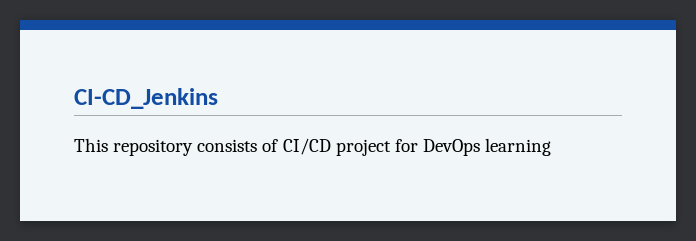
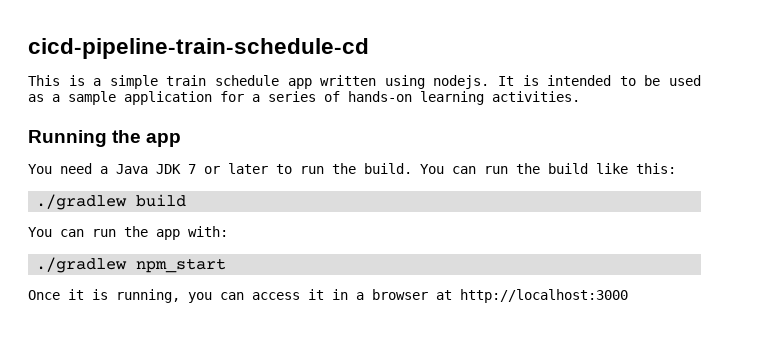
- CI-CD_Jenkins
+ cicd-pipeline-train-schedule-cd
- This repository consists of CI/CD project for DevOps learning
+ This is a simple train schedule app written using nodejs. It is intended to be used as a sample application for a series of hands-on learning activities.
+ Running the app
+ You need a Java JDK 7 or later to run the build. You can run the build like this:
+ ./gradlew build
+ You can run the app with:
+ ./gradlew npm_start
+ Once it is running, you can access it in a browser at http://localhost:3000

